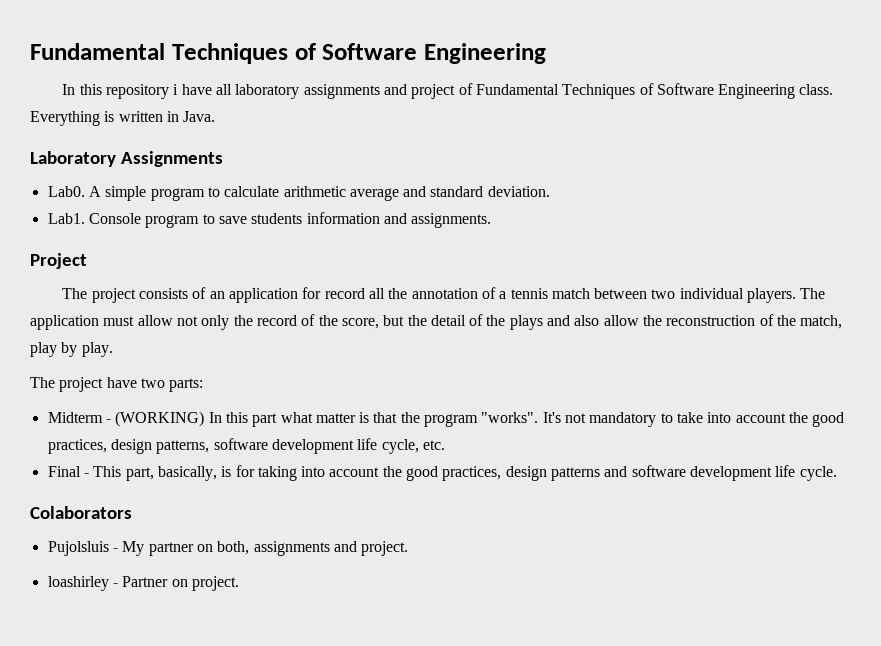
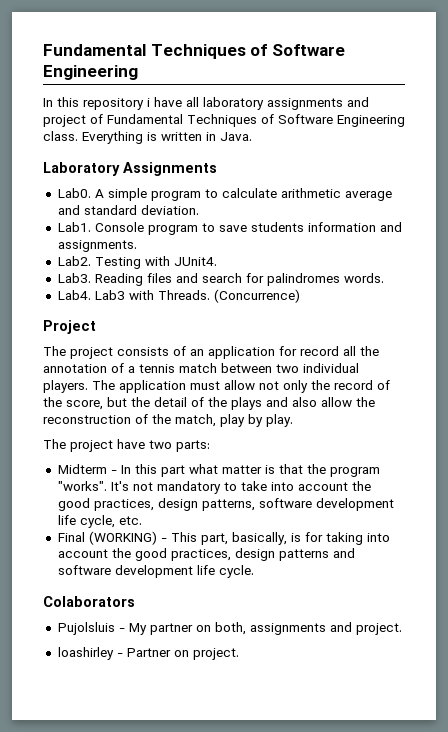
+ Lab2. Testing with JUnit4.
+ Lab3. Reading files and search for palindromes words.
+ Lab4. Lab3 with Threads. (Concurrence)
- Midterm - (WORKING) In this part what matter is that the program "works".
+ Midterm - In this part what matter is that the program "works".
- Final - This part, basically, is for taking into account the good practices, design patterns and software development life cycle.
+ Final (WORKING) - This part, basically, is for taking into account the good practices, design patterns and software development life cycle.

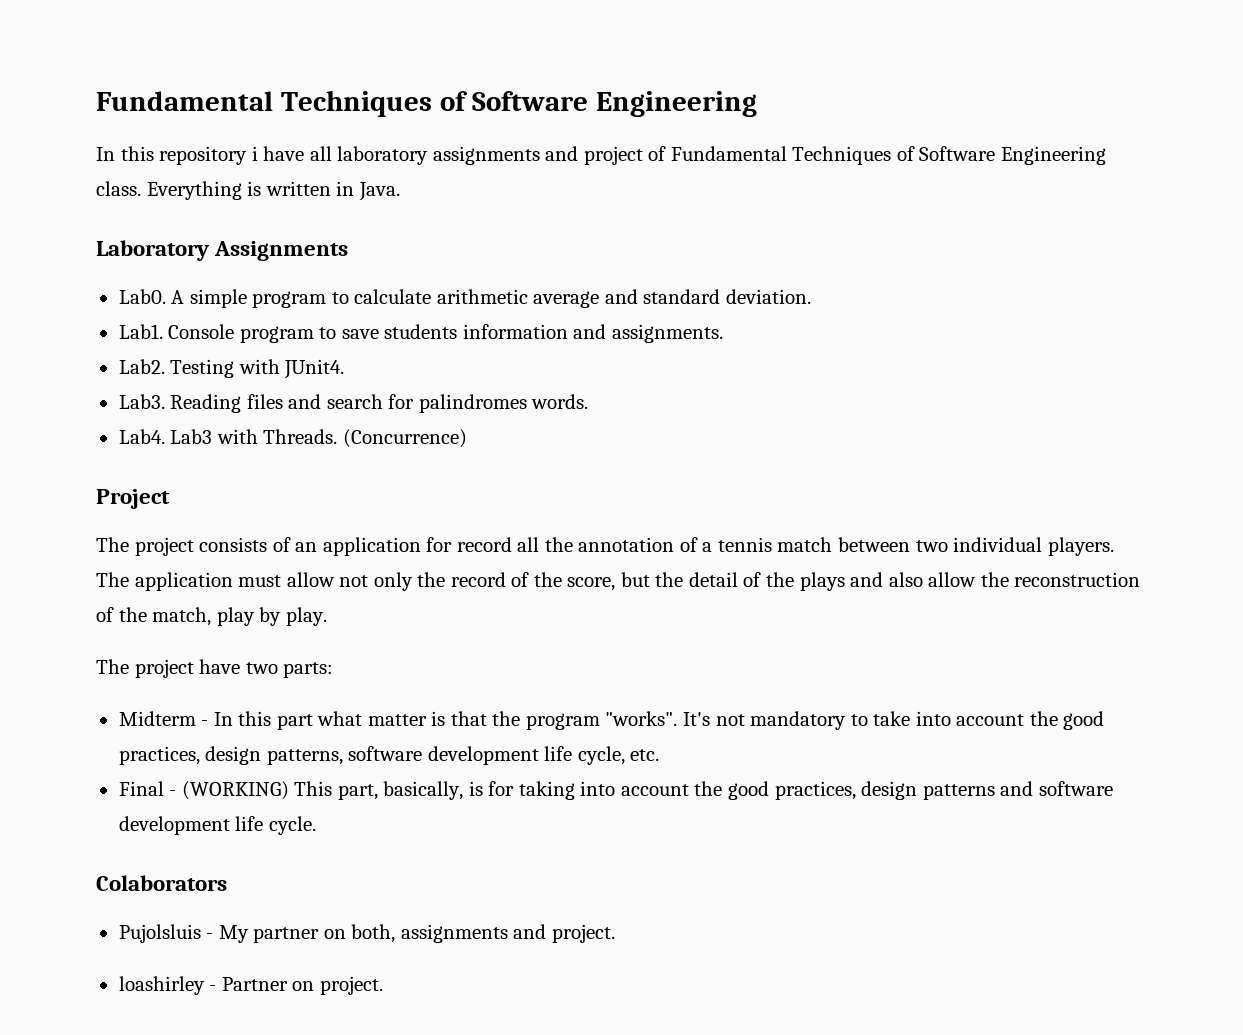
- Final (WORKING) - This part, basically, is for taking into account the good practices, design patterns and software development life cycle.
+ Final - (WORKING) This part, basically, is for taking into account the good practices, design patterns and software development life cycle.

